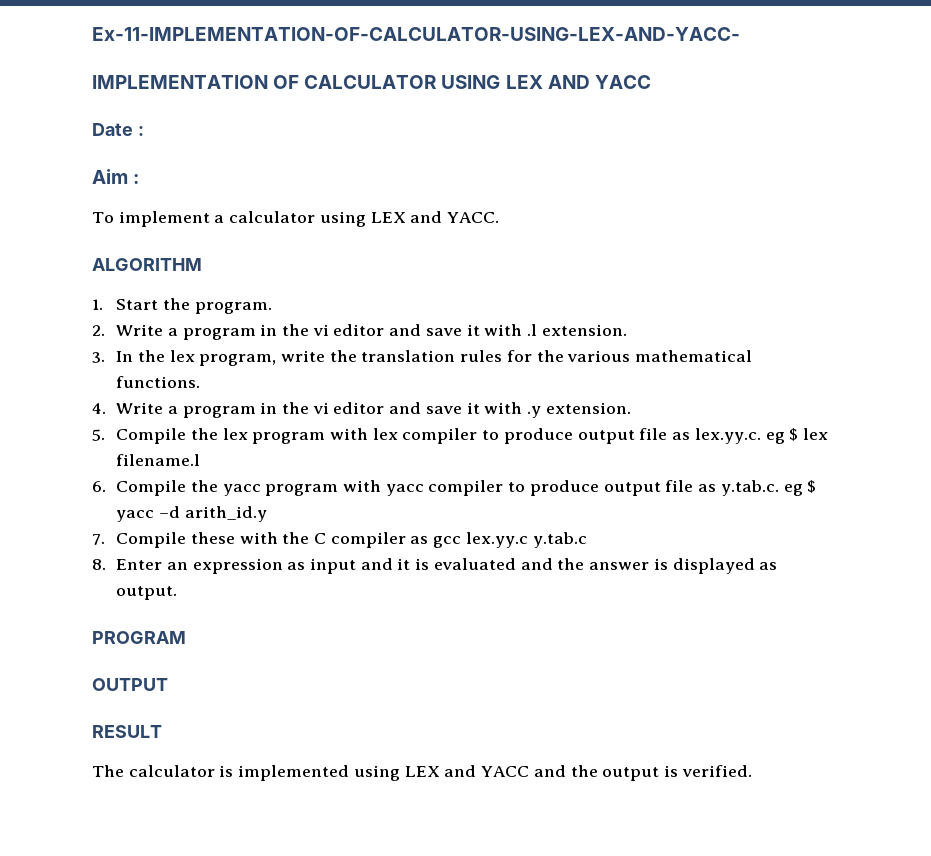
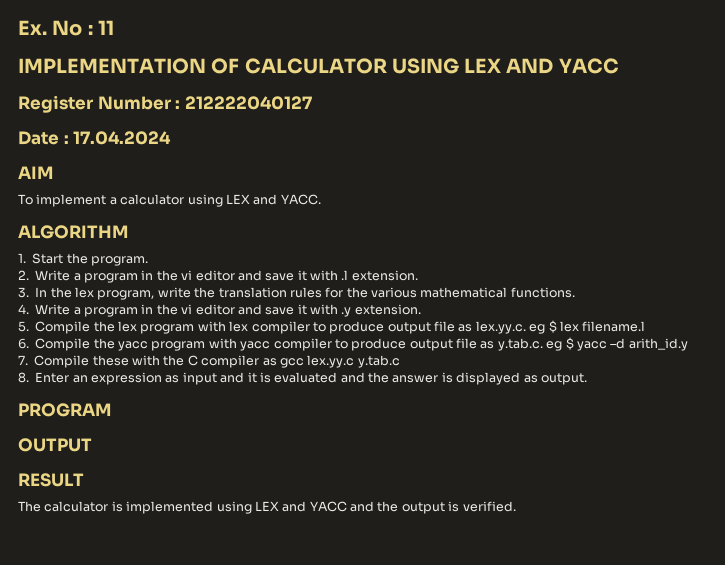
- Ex-11-IMPLEMENTATION-OF-CALCULATOR-USING-LEX-AND-YACC-
+ Ex. No : 11
+ Register Number : 212222040127
- Date :
- Aim :
+ Date : 17.04.2024
+ AIM

